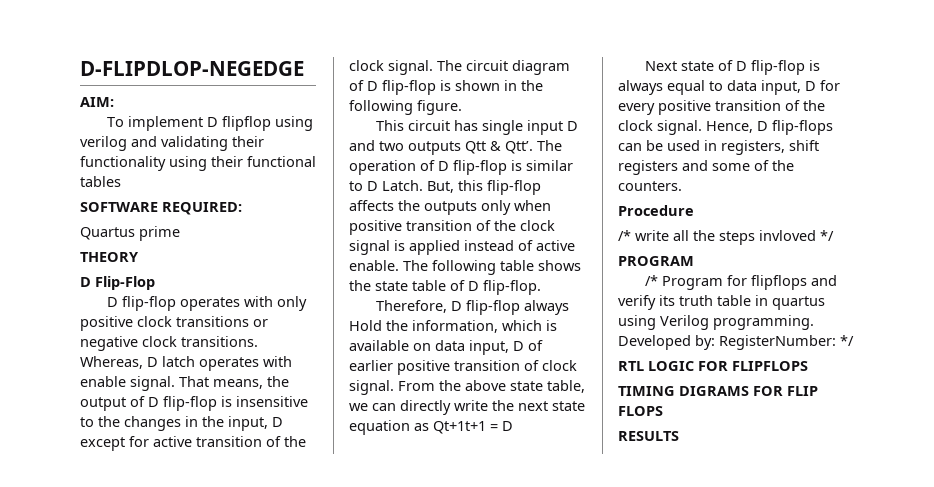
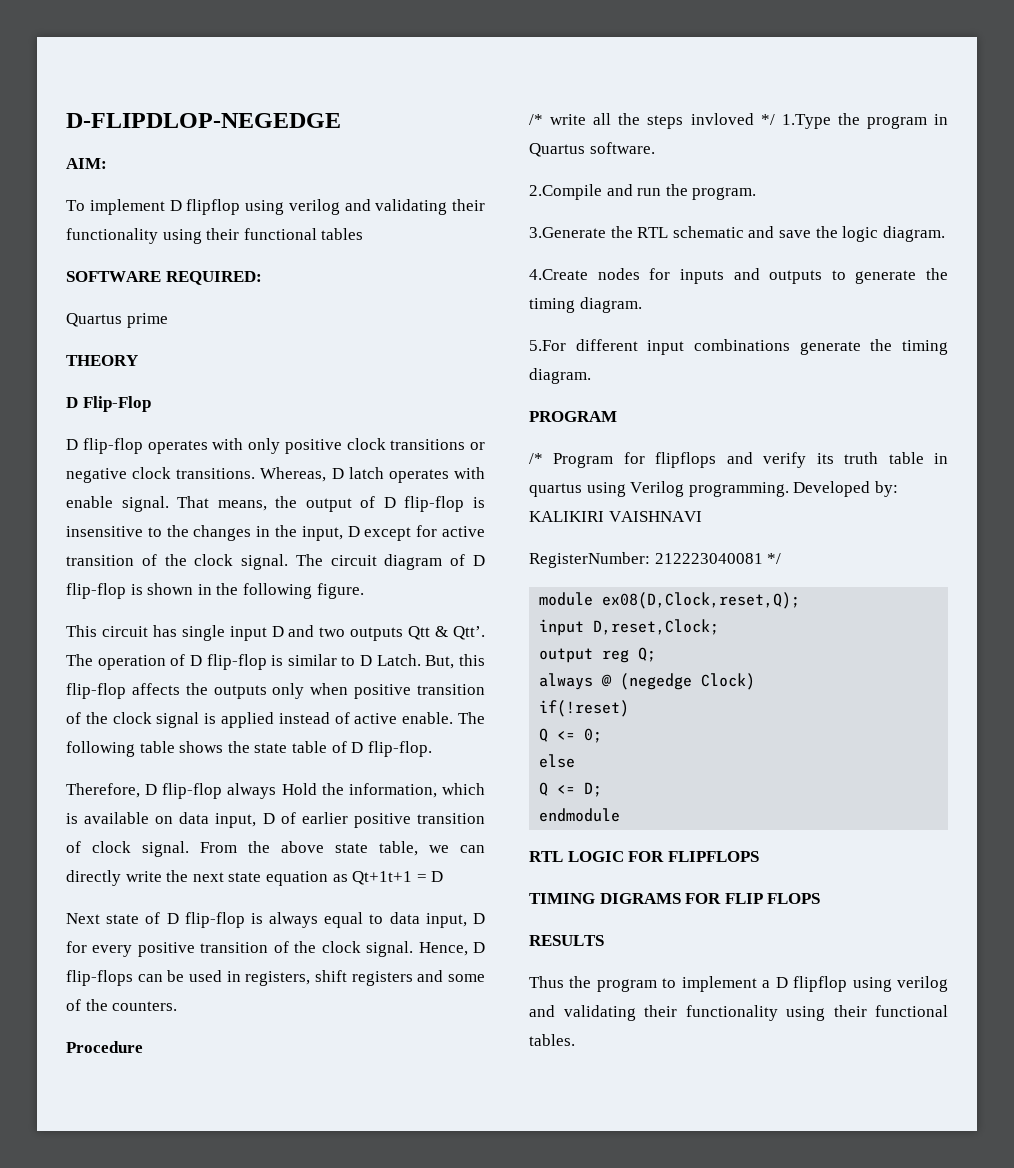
- /* write all the steps invloved */
+ /* write all the steps invloved */ 1.Type the program in Quartus software.
+ 2.Compile and run the program.
+ 3.Generate the RTL schematic and save the logic diagram.
+ 4.Create nodes for inputs and outputs to generate the timing diagram.
+ 5.For different input combinations generate the timing diagram.
- Developed by: RegisterNumber: */
+ Developed by: KALIKIRI VAISHNAVI
+ RegisterNumber: 212223040081 */
+ module ex08(D,Clock,reset,Q);
+ input D,reset,Clock;
+ output reg Q;
+ always @ (negedge Clock)
+ if(!reset)
+ Q <= 0;
+ else
+ Q <= D;
+ endmodule
+ Thus the program to implement a D flipflop using verilog and validating their functionality using their functional tables.

